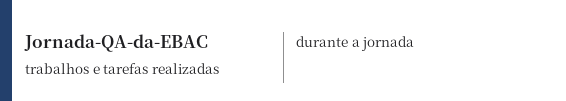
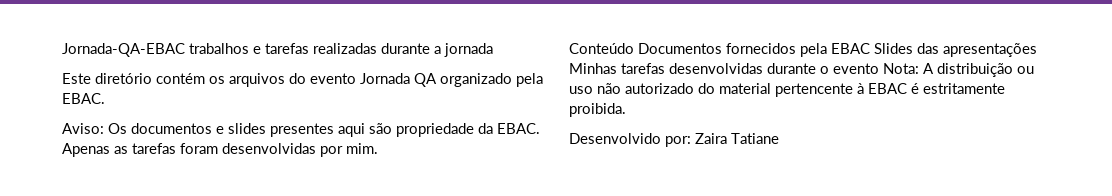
- Jornada-QA-da-EBAC
- trabalhos e tarefas realizadas durante a jornada
+ Jornada-QA-EBAC trabalhos e tarefas realizadas durante a jornada
+ Este diretório contém os arquivos do evento Jornada QA organizado pela EBAC.
+ Aviso: Os documentos e slides presentes aqui são propriedade da EBAC. Apenas as tarefas foram desenvolvidas por mim.
+ Conteúdo Documentos fornecidos pela EBAC Slides das apresentações Minhas tarefas desenvolvidas durante o evento Nota: A distribuição ou uso não autorizado do material pertencente à EBAC é estritamente proibida.
+ Desenvolvido por: Zaira Tatiane

